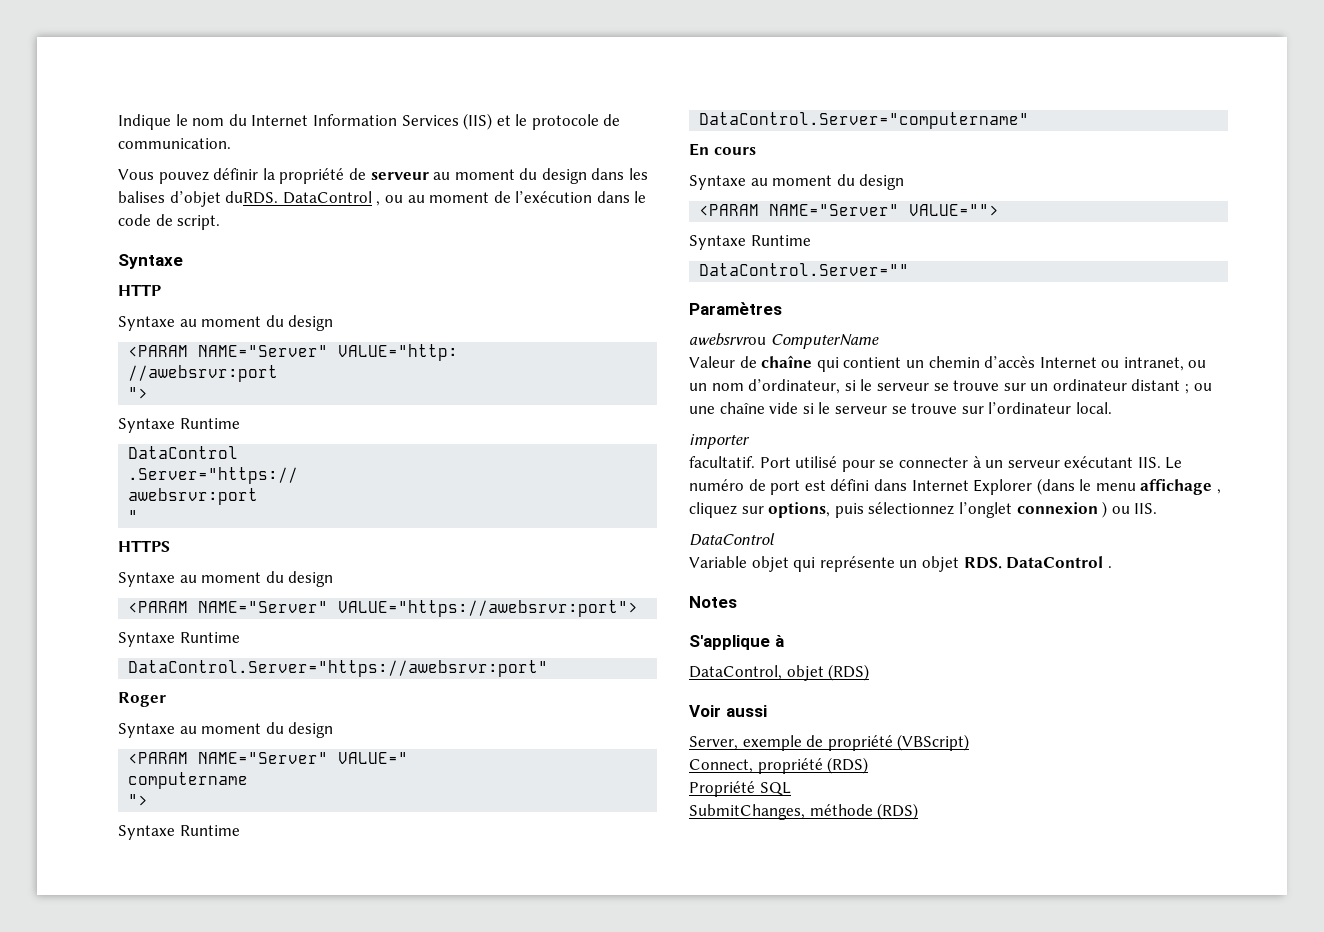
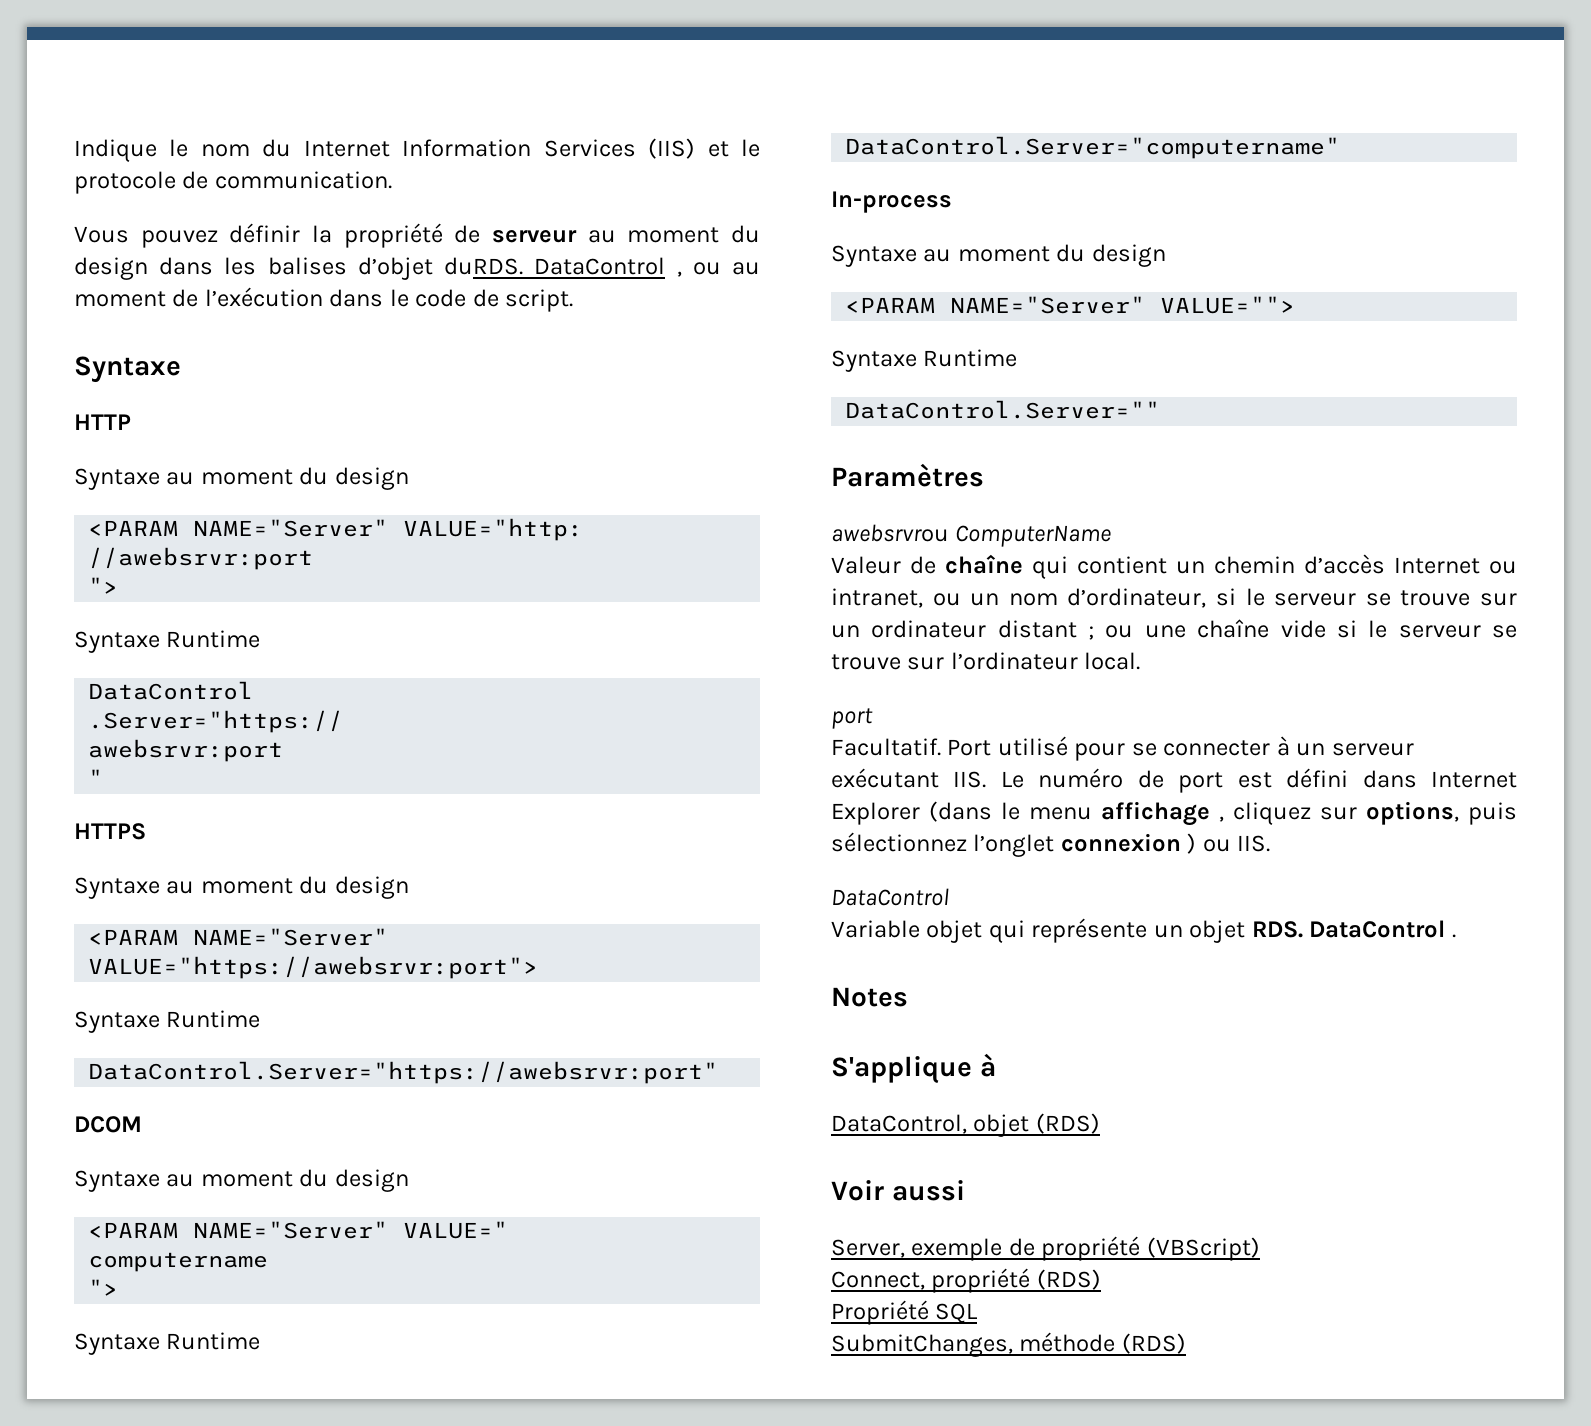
- Roger
+ DCOM
- En cours
+ In-process
  Valeur de chaîne qui contient un chemin d’accès Internet ou intranet, ou un nom d’ordinateur, si le serveur se trouve sur un ordinateur distant ; ou une chaîne vide si le serveur se trouve sur l’ordinateur local.
- importer
- facultatif.
+ port
+ Facultatif.

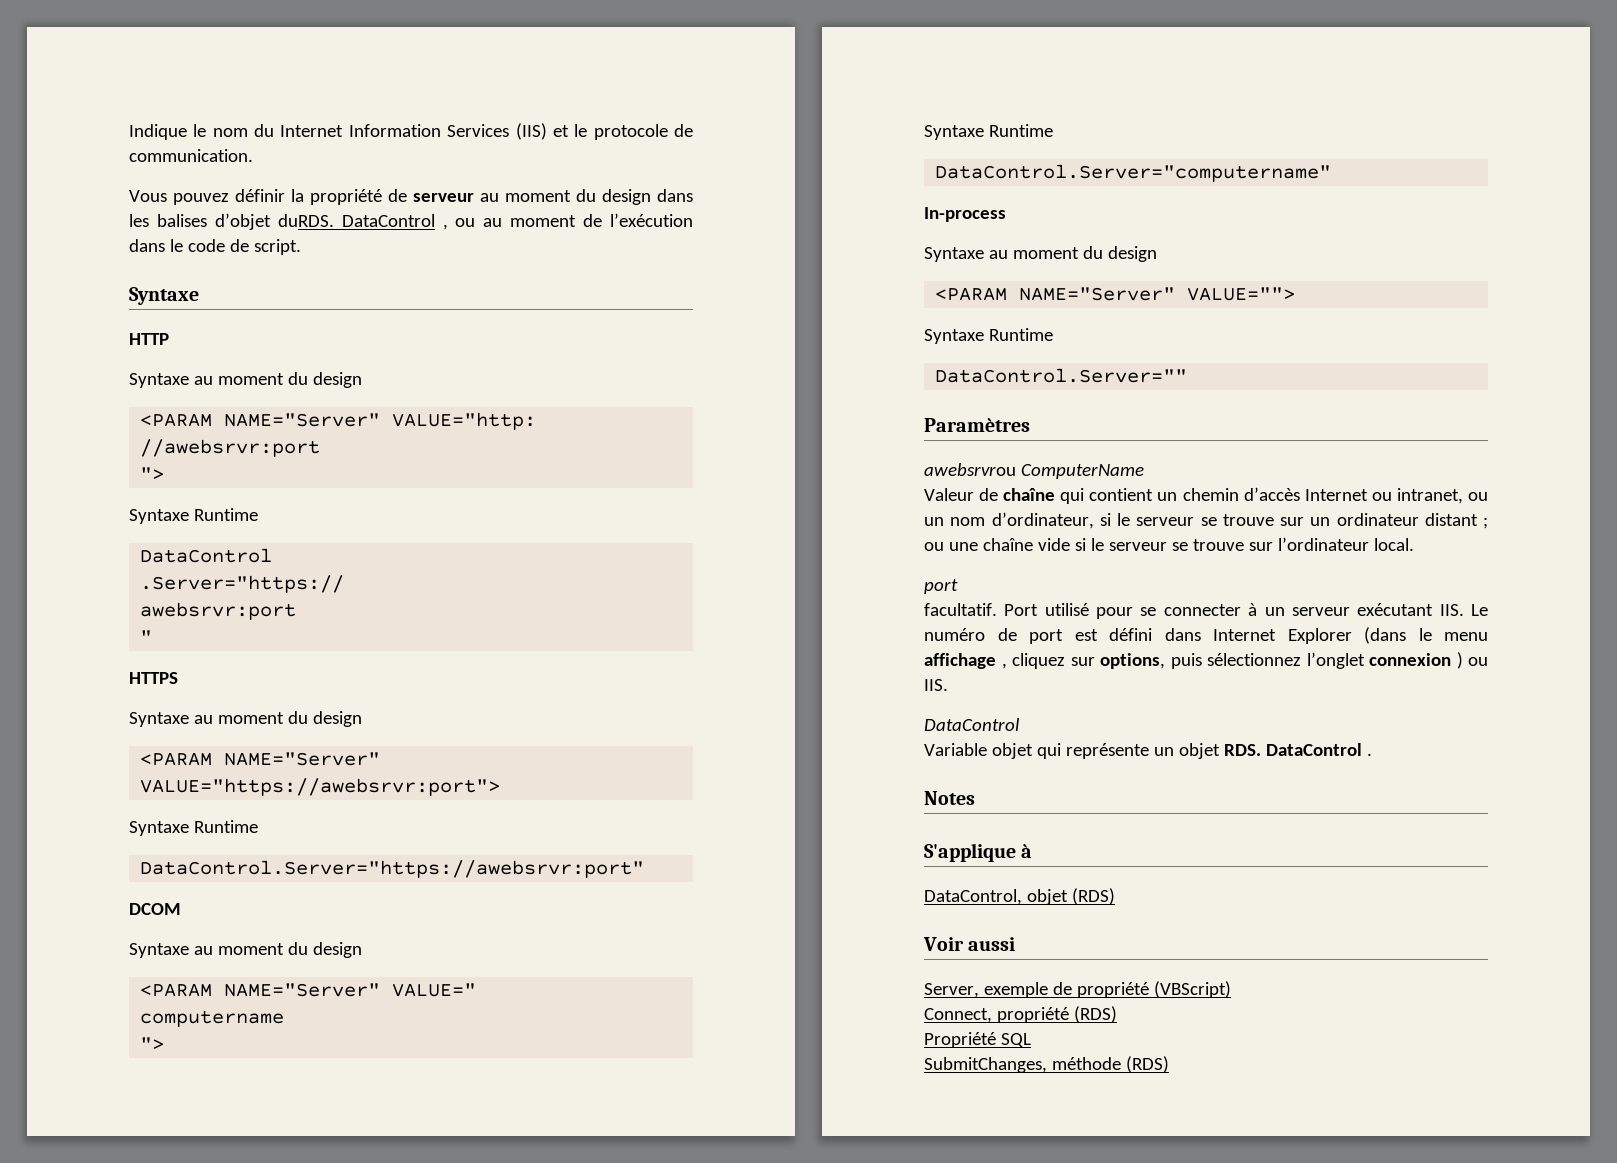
- Facultatif.
+ facultatif.

